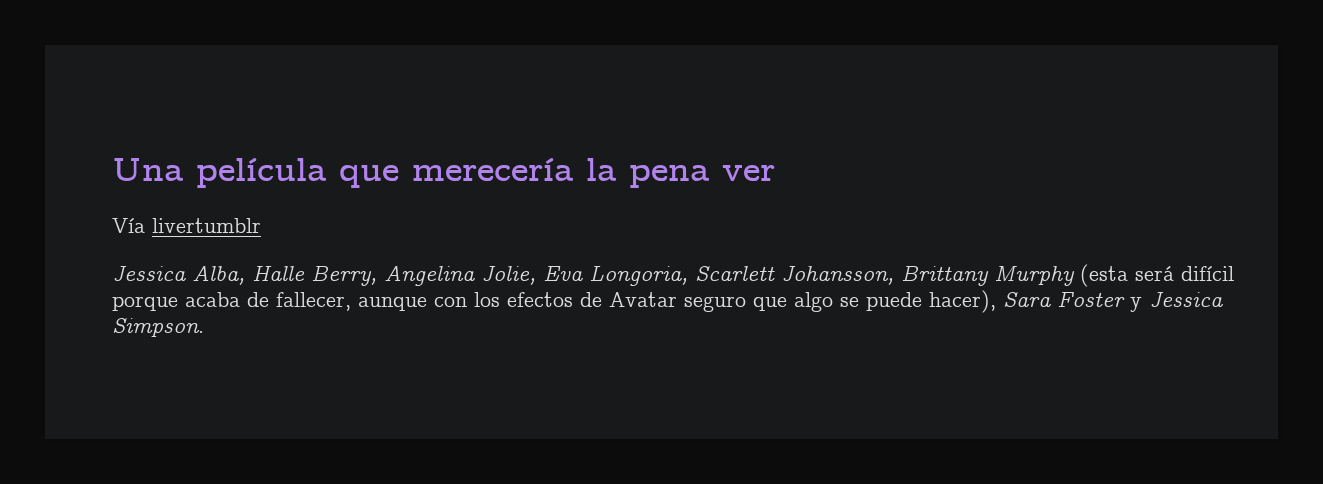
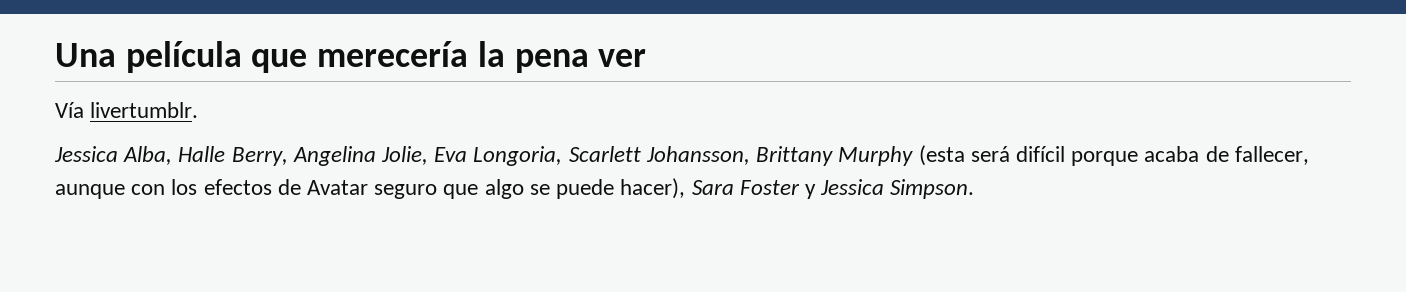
- Vía livertumblr
+ Vía livertumblr.

